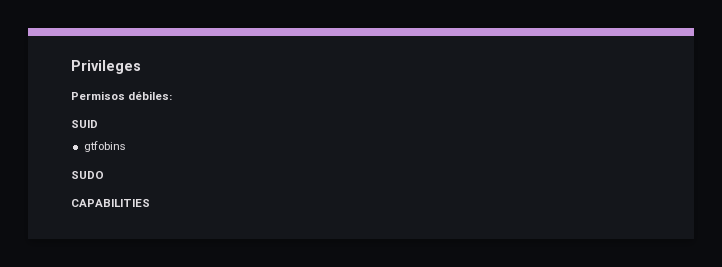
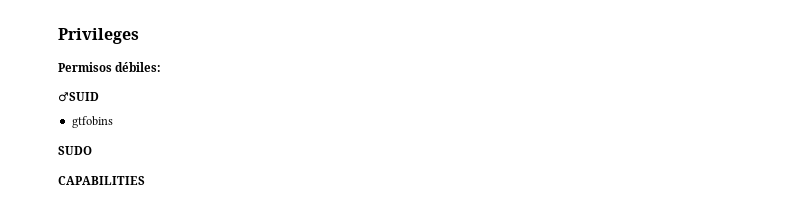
- SUID
+ ♂SUID

